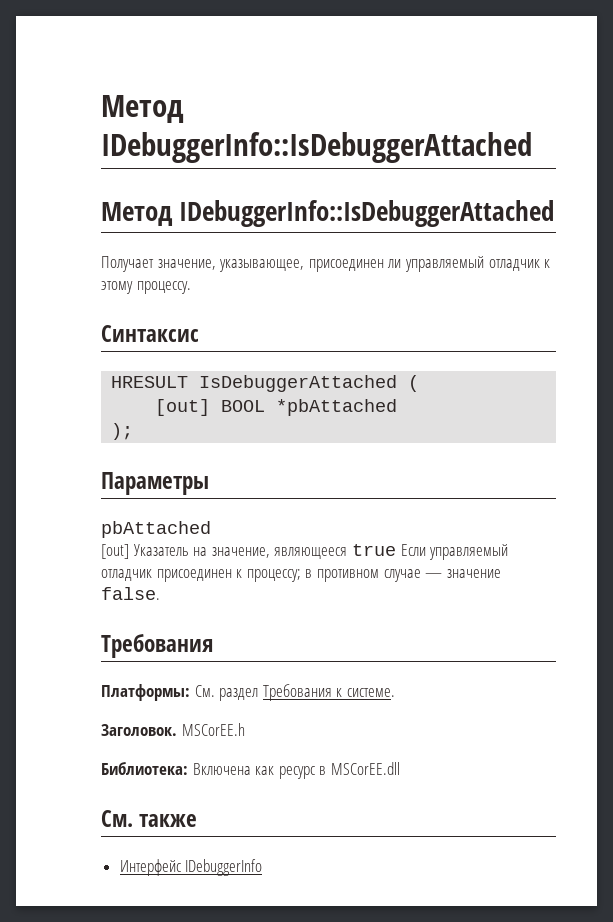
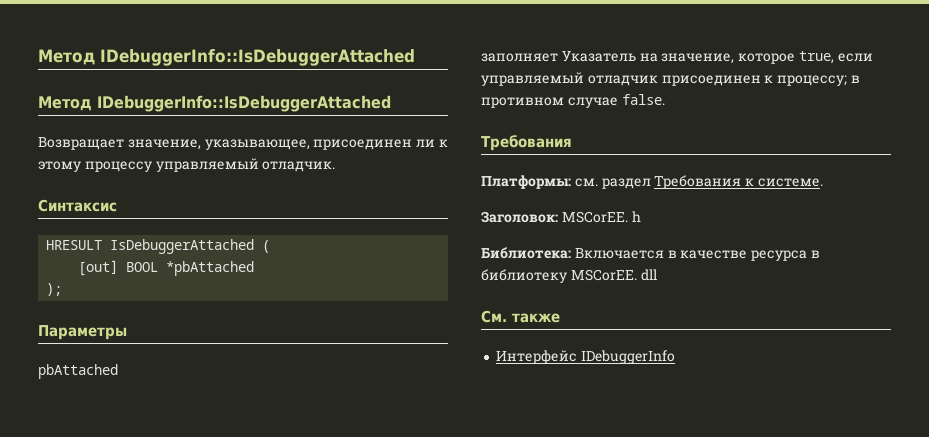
- Получает значение, указывающее, присоединен ли управляемый отладчик к этому процессу.
+ Возвращает значение, указывающее, присоединен ли к этому процессу управляемый отладчик.
- [out] Указатель на значение, являющееся true Если управляемый отладчик присоединен к процессу; в противном случае — значение false.
+ заполняет Указатель на значение, которое true, если управляемый отладчик присоединен к процессу; в противном случае false.
- Платформы: См. раздел Требования к системе.
+ Платформы: см. раздел Требования к системе.
- Заголовок. MSCorEE.h
- Библиотека: Включена как ресурс в MSCorEE.dll
+ Заголовок: MSCorEE. h
+ Библиотека: Включается в качестве ресурса в библиотеку MSCorEE. dll

